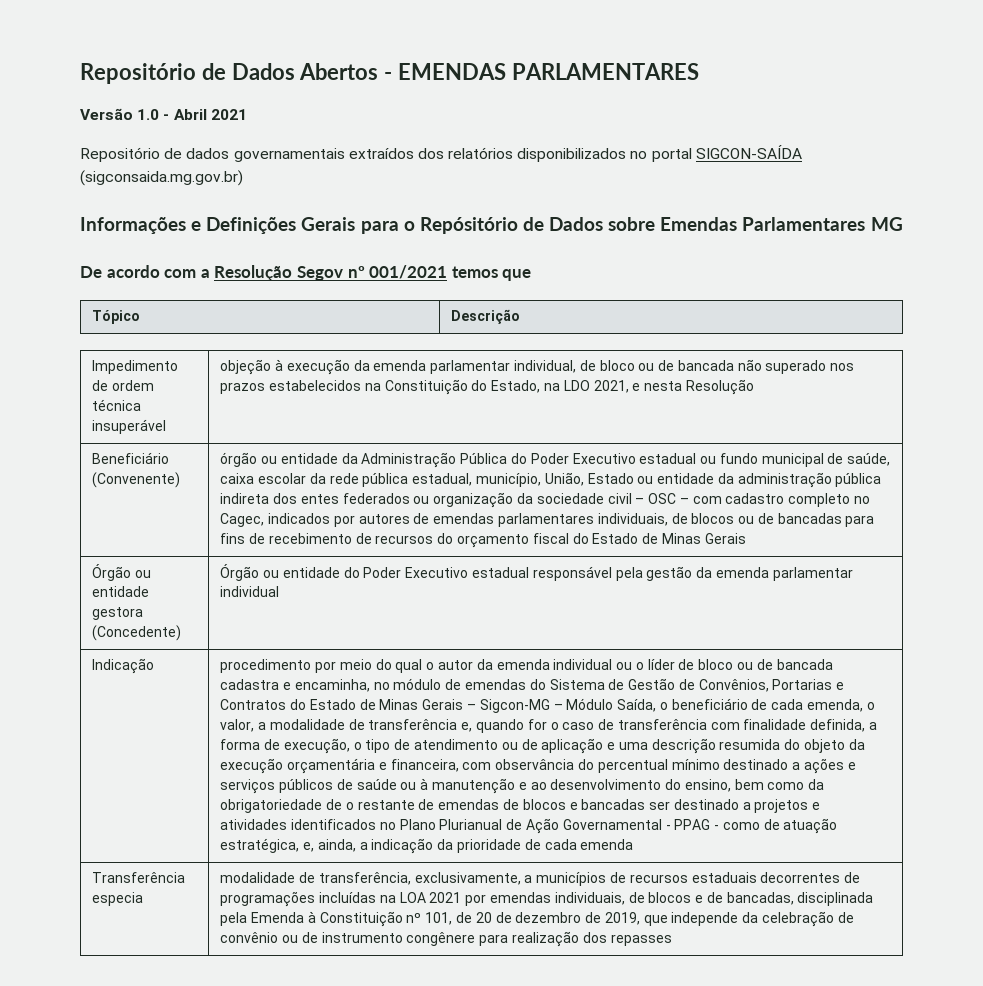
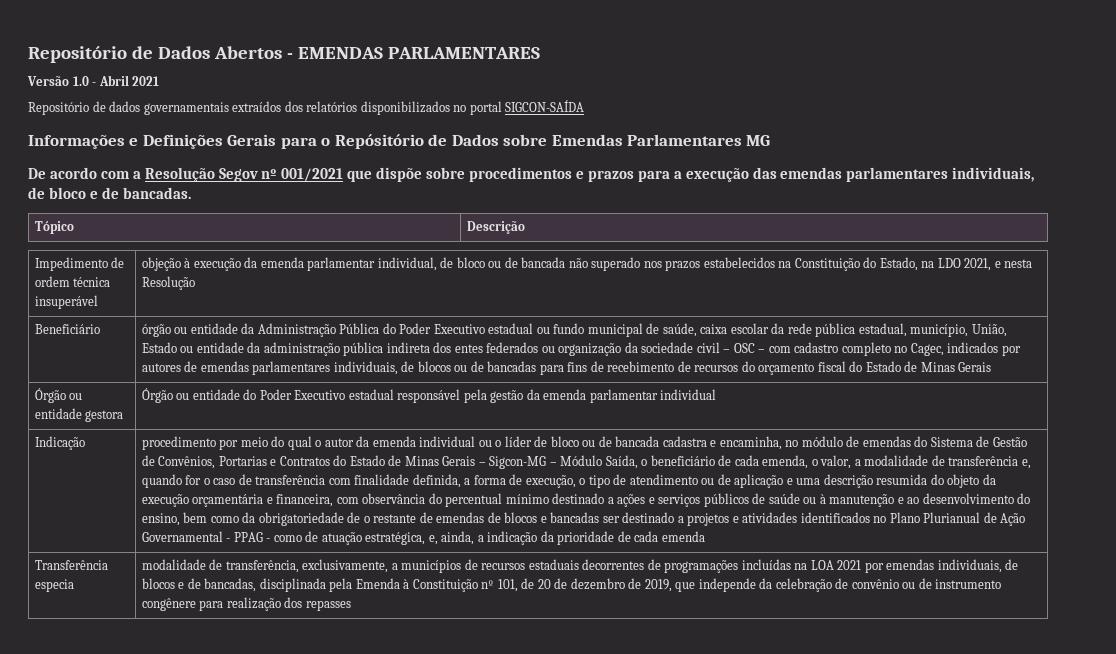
- Repositório de dados governamentais extraídos dos relatórios disponibilizados no portal SIGCON-SAÍDA (sigconsaida.mg.gov.br)
+ Repositório de dados governamentais extraídos dos relatórios disponibilizados no portal SIGCON-SAÍDA
- De acordo com a Resolução Segov nº 001/2021 temos que
+ De acordo com a Resolução Segov nº 001/2021 que dispõe sobre procedimentos e prazos para a execução das emendas parlamentares individuais, de bloco e de bancadas.
- Beneficiário (Convenente)
+ Beneficiário
- Órgão ou entidade gestora (Concedente) | Órgão ou entidade do Poder Executivo estadual responsável pela gestão da emenda parlamentar individual
+ Órgão ou entidade gestora | Órgão ou entidade do Poder Executivo estadual responsável pela gestão da emenda parlamentar individual

